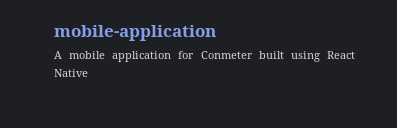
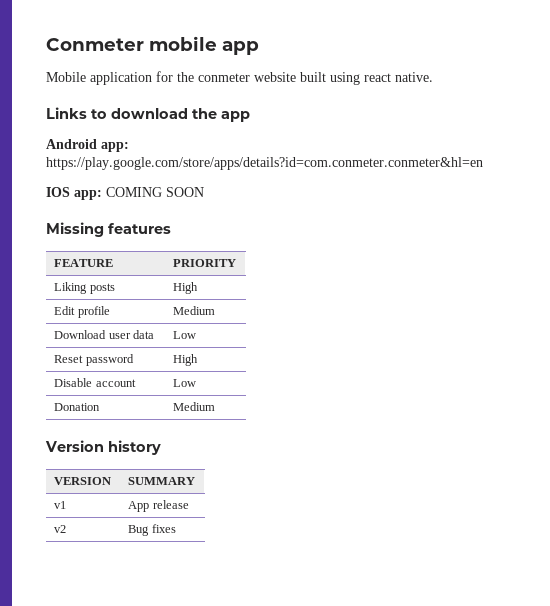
- mobile-application
- A mobile application for Conmeter built using React Native
+ Conmeter mobile app
+ Mobile application for the conmeter website built using react native.
+ Links to download the app
+ Android app: https://play.google.com/store/apps/details?id=com.conmeter.conmeter&hl=en
+ IOS app: COMING SOON
+ Missing features
+ FEATURE | PRIORITY
+ Liking posts | High
+ Edit profile | Medium
+ Download user data | Low
+ Reset password | High
+ Disable account | Low
+ Donation | Medium
+ Version history
+ VERSION | SUMMARY
+ v1 | App release
+ v2 | Bug fixes

